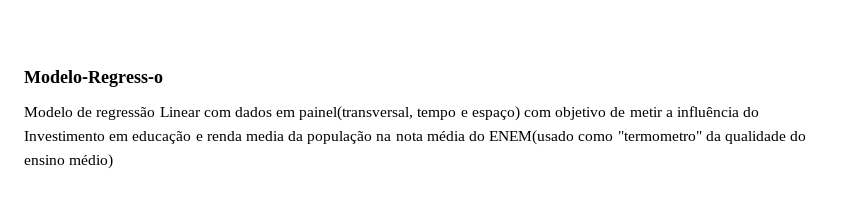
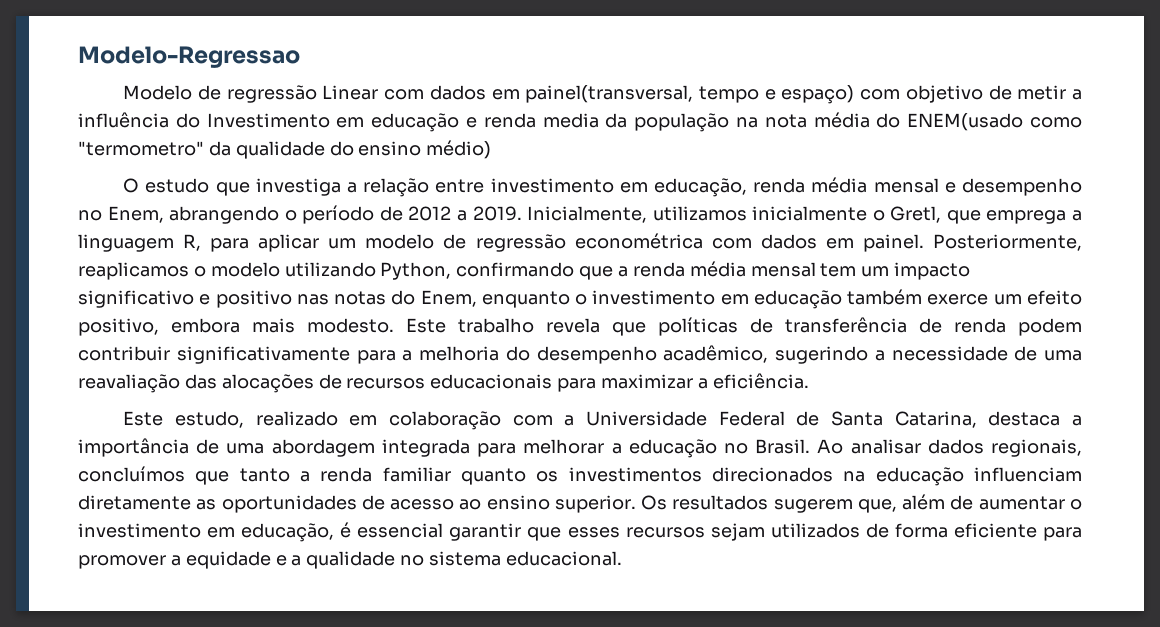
- Modelo-Regress-o
+ Modelo-Regressao
+ O estudo que investiga a relação entre investimento em educação, renda média mensal e desempenho no Enem, abrangendo o período de 2012 a 2019. Inicialmente, utilizamos inicialmente o Gretl, que emprega a linguagem R, para aplicar um modelo de regressão econométrica com dados em painel. Posteriormente, reaplicamos o modelo utilizando Python, confirmando que a renda média mensal tem um impacto significativo e positivo nas notas do Enem, enquanto o investimento em educação também exerce um efeito positivo, embora mais modesto. Este trabalho revela que políticas de transferência de renda podem contribuir significativamente para a melhoria do desempenho acadêmico, sugerindo a necessidade de uma reavaliação das alocações de recursos educacionais para maximizar a eficiência.
+ Este estudo, realizado em colaboração com a Universidade Federal de Santa Catarina, destaca a importância de uma abordagem integrada para melhorar a educação no Brasil. Ao analisar dados regionais, concluímos que tanto a renda familiar quanto os investimentos direcionados na educação influenciam diretamente as oportunidades de acesso ao ensino superior. Os resultados sugerem que, além de aumentar o investimento em educação, é essencial garantir que esses recursos sejam utilizados de forma eficiente para promover a equidade e a qualidade no sistema educacional.

